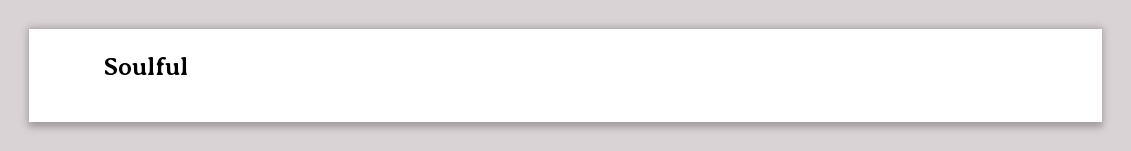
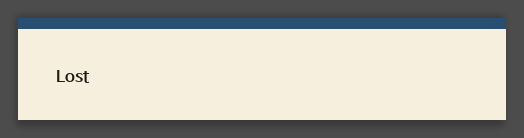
- Soulful
+ Lost

